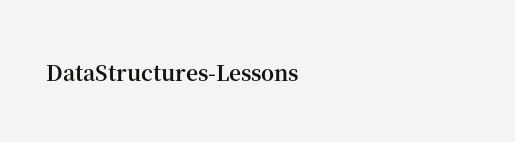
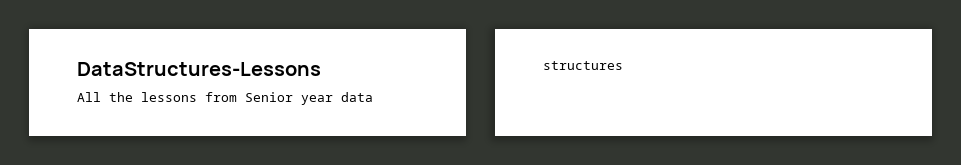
+ All the lessons from Senior year data structures

